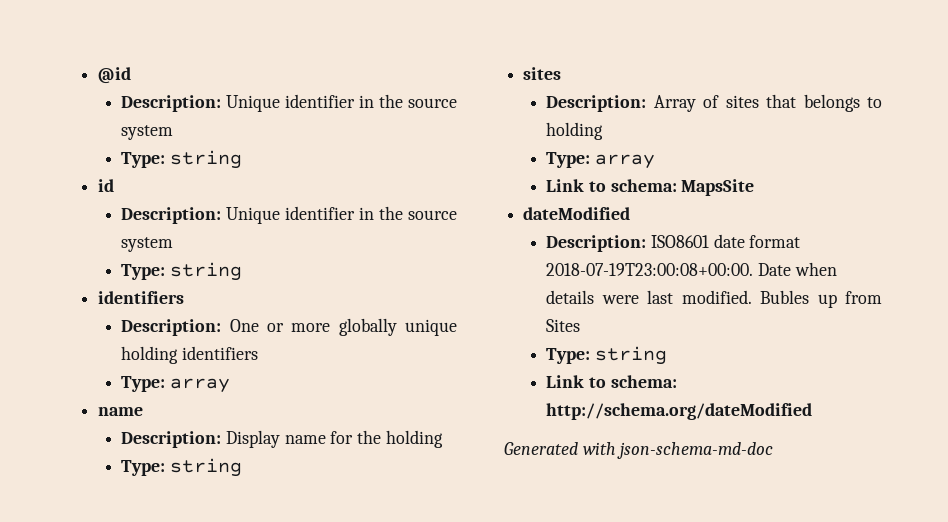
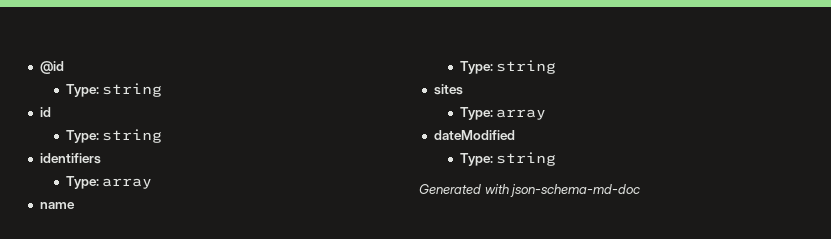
  @id
- Description: Unique identifier in the source system
  Type: string
  id
- Description: Unique identifier in the source system
  Type: string
  identifiers
- Description: One or more globally unique holding identifiers
  Type: array
  name
- Description: Display name for the holding
  Type: string
  sites
- Description: Array of sites that belongs to holding
  Type: array
- Link to schema: MapsSite
  dateModified
- Description: ISO8601 date format 2018-07-19T23:00:08+00:00. Date when details were last modified. Bubles up from Sites
  Type: string
- Link to schema: http://schema.org/dateModified

